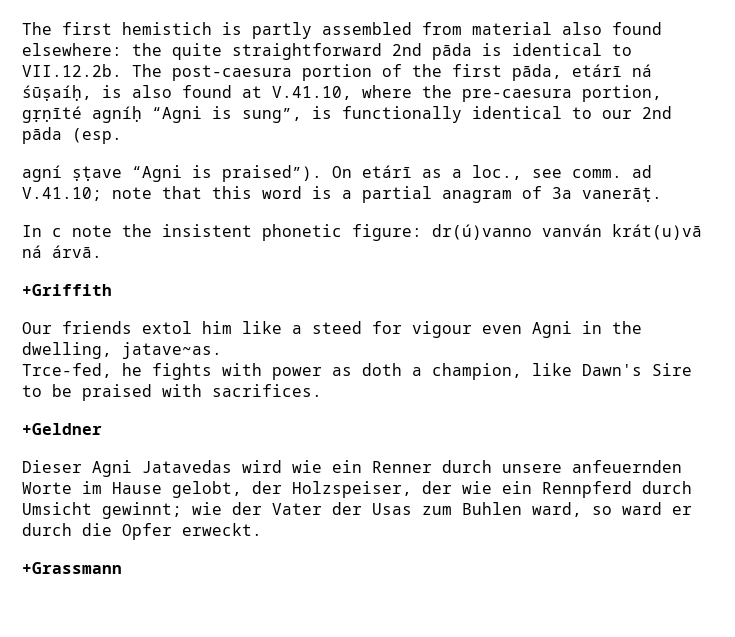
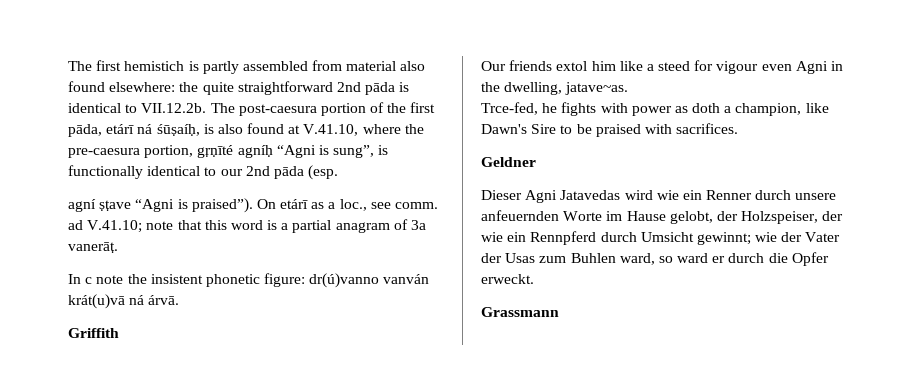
- +Griffith
+ Griffith
- +Geldner
+ Geldner
- +Grassmann
+ Grassmann

